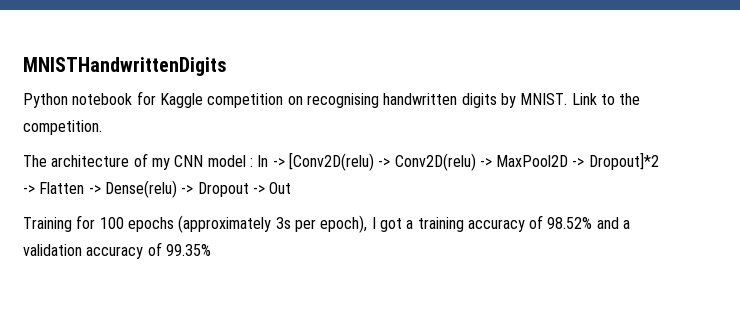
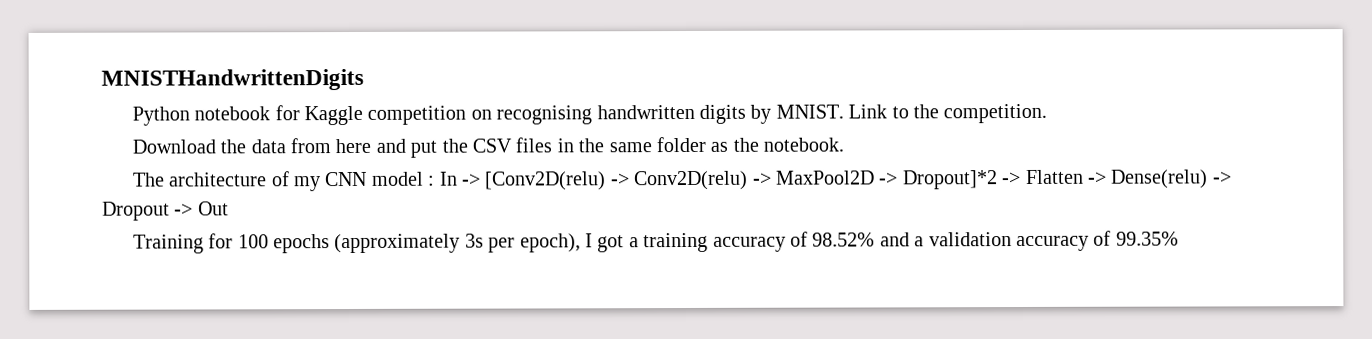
+ Download the data from here and put the CSV files in the same folder as the notebook.

